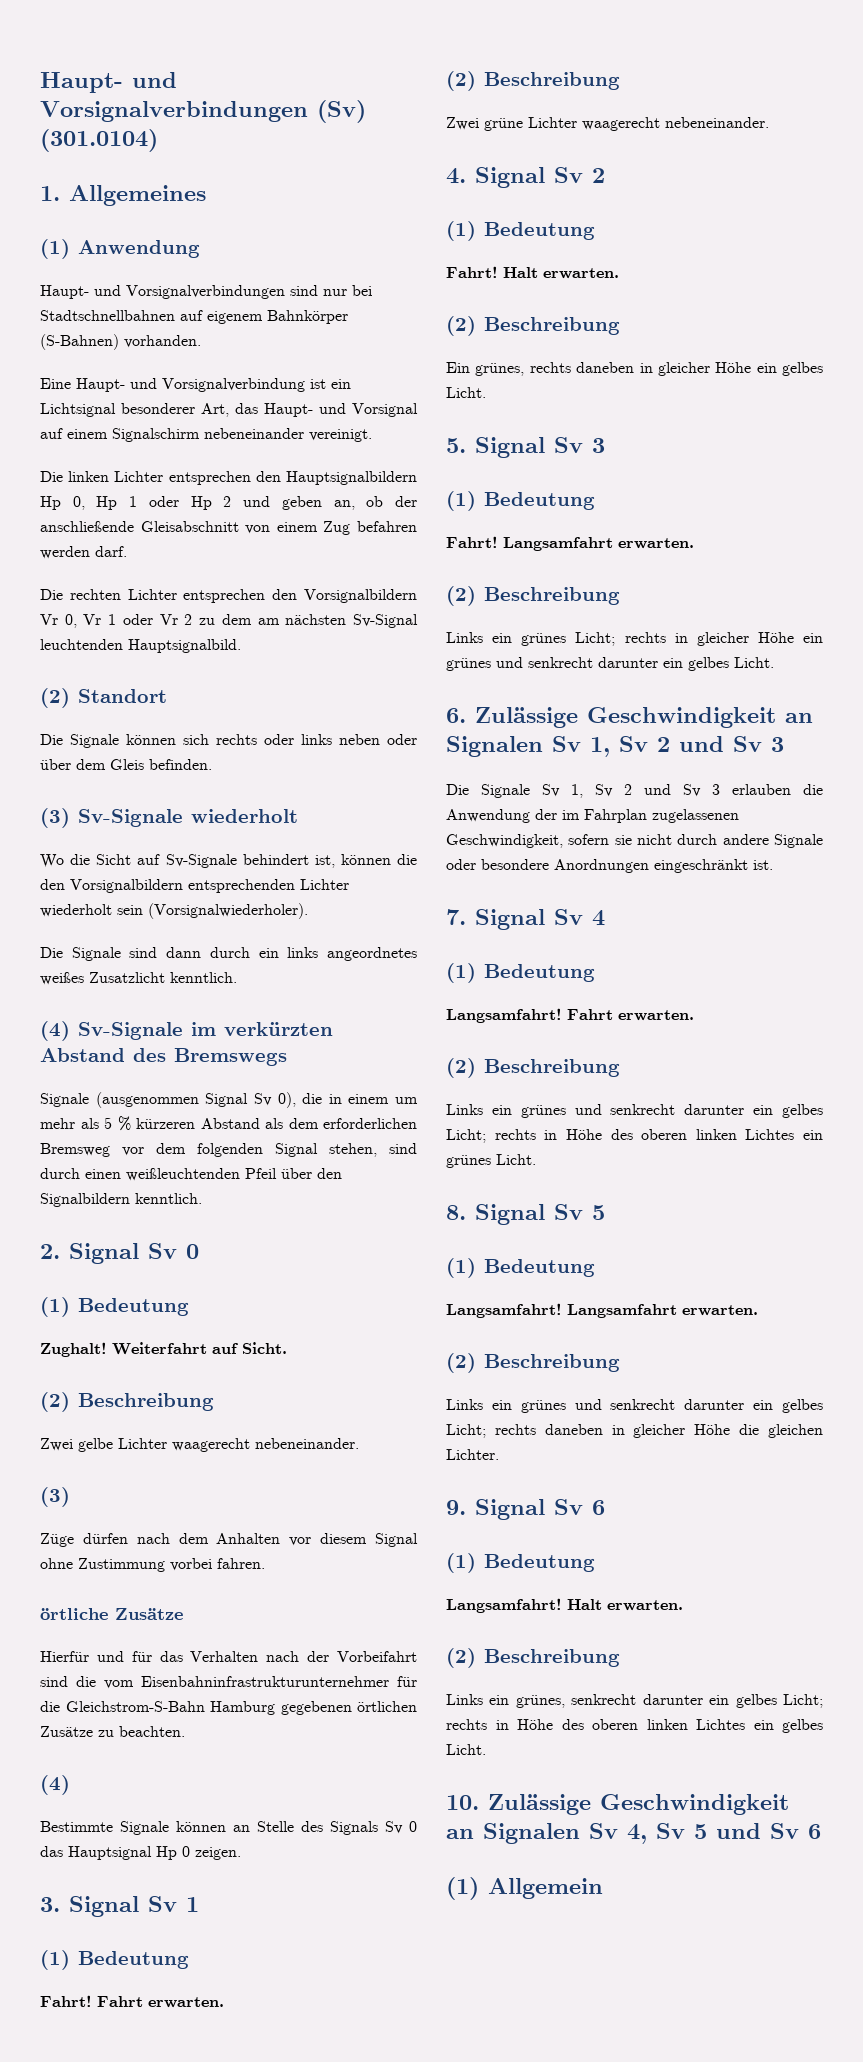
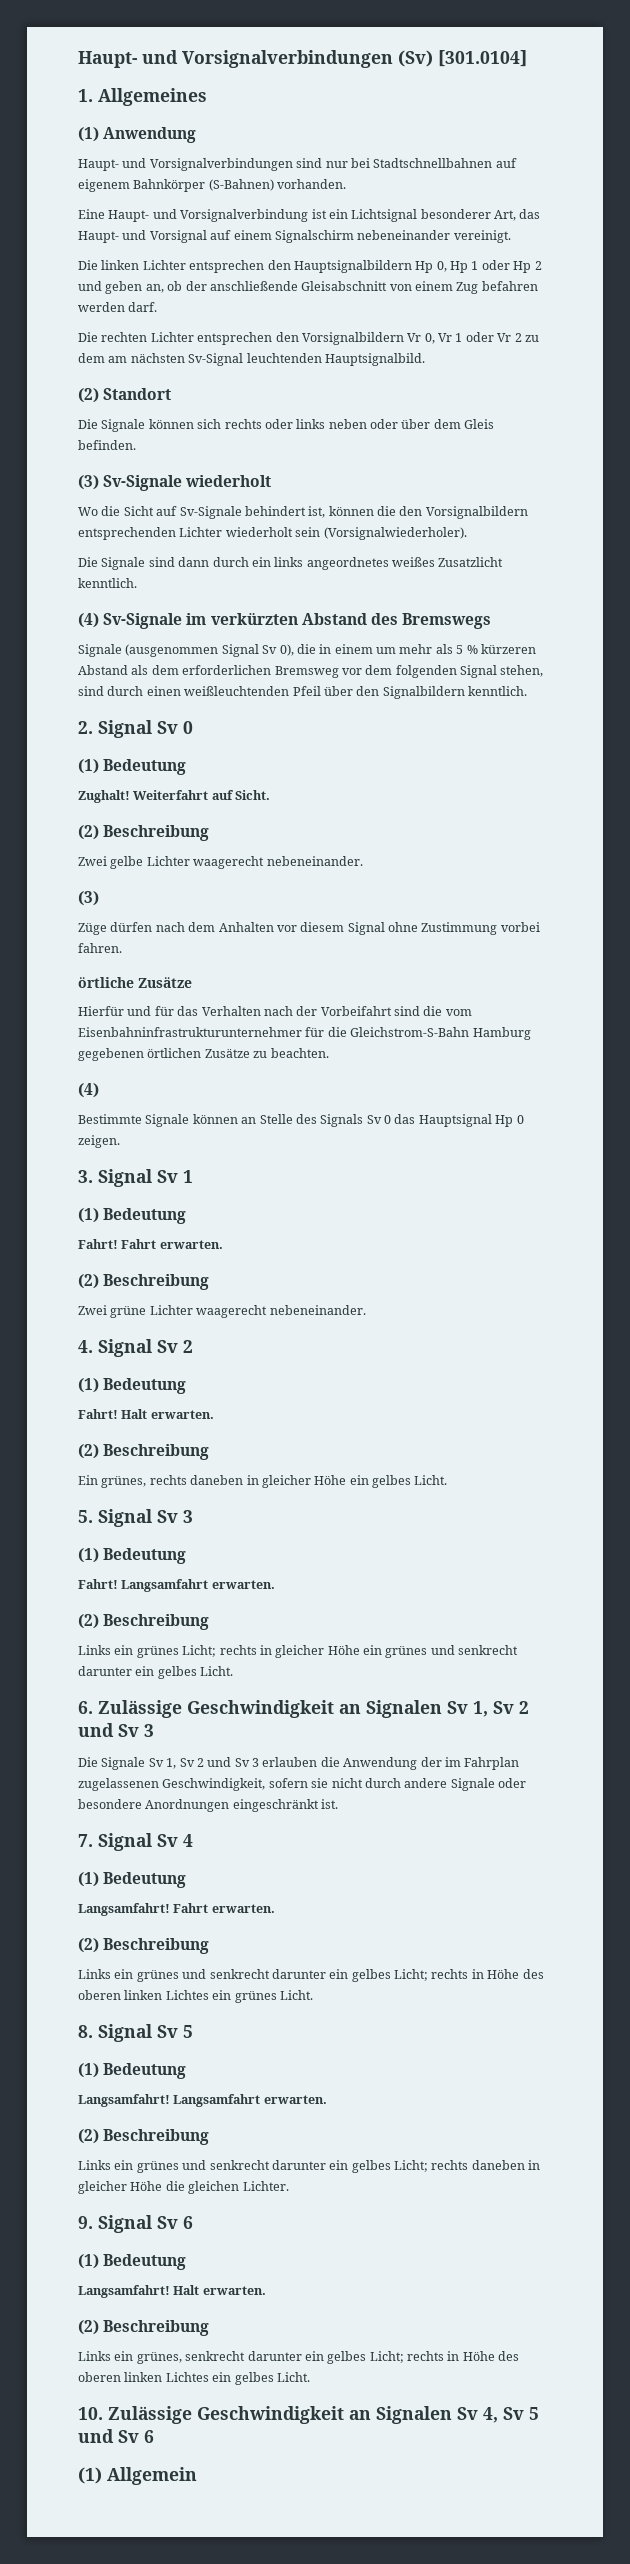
- Haupt- und Vorsignalverbindungen (Sv) (301.0104)
+ Haupt- und Vorsignalverbindungen (Sv) [301.0104]

